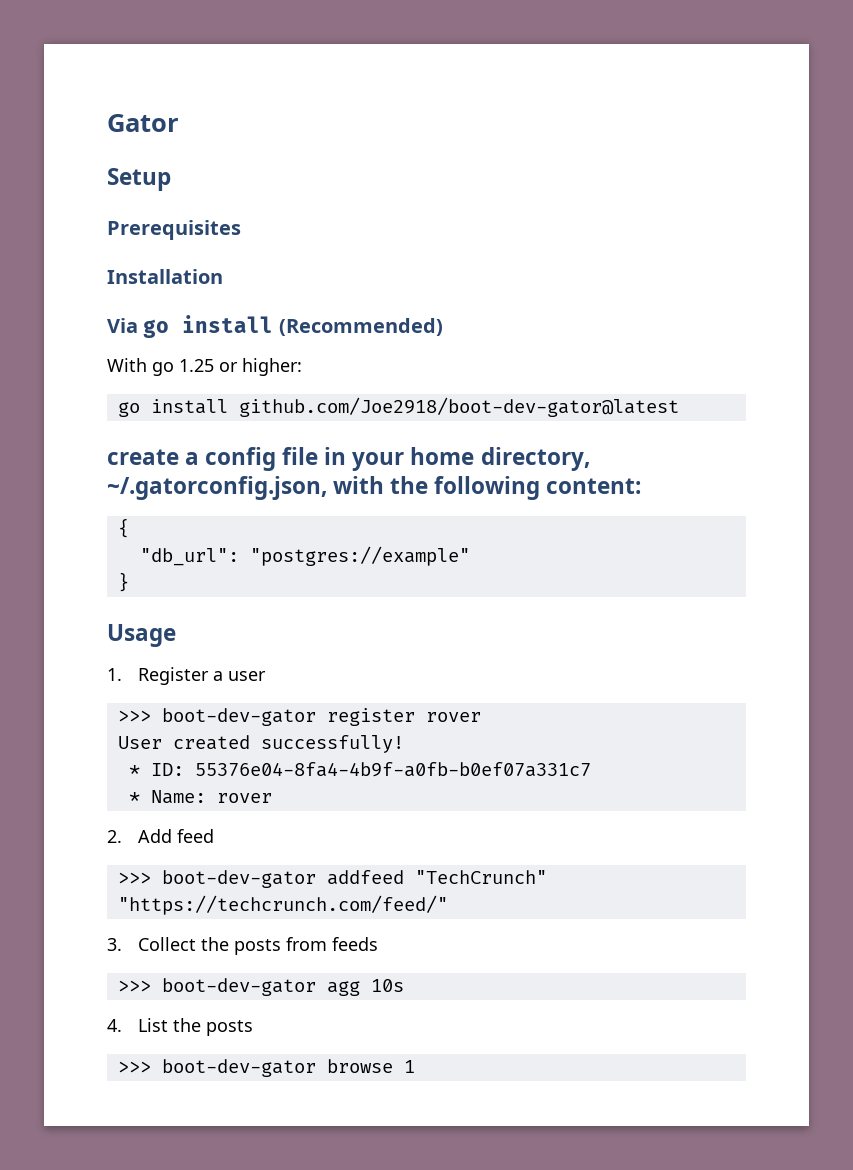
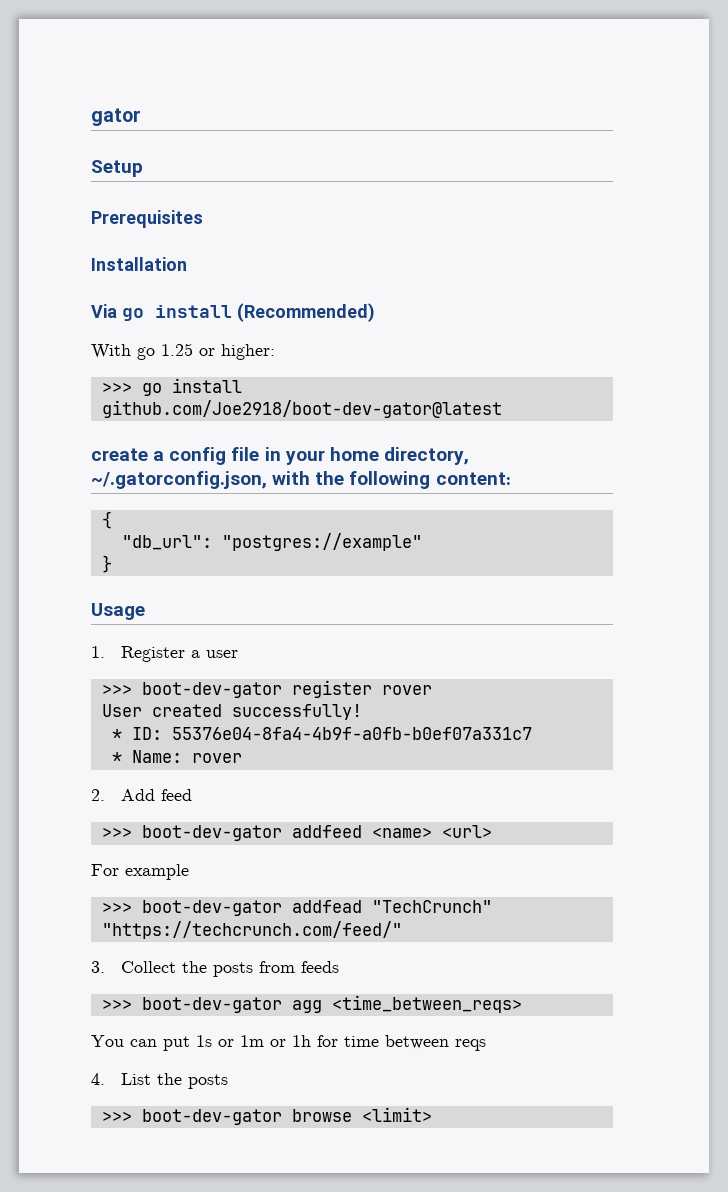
- Gator
+ gator
- go install github.com/Joe2918/boot-dev-gator@latest
+ >>> go install github.com/Joe2918/boot-dev-gator@latest
- >>> boot-dev-gator addfeed "TechCrunch" "https://techcrunch.com/feed/"
+ >>> boot-dev-gator addfeed <name> <url>
+ For example
+ >>> boot-dev-gator addfead "TechCrunch" "https://techcrunch.com/feed/"
- >>> boot-dev-gator agg 10s
+ >>> boot-dev-gator agg <time_between_reqs>
+ You can put 1s or 1m or 1h for time between reqs
- >>> boot-dev-gator browse 1
+ >>> boot-dev-gator browse <limit>

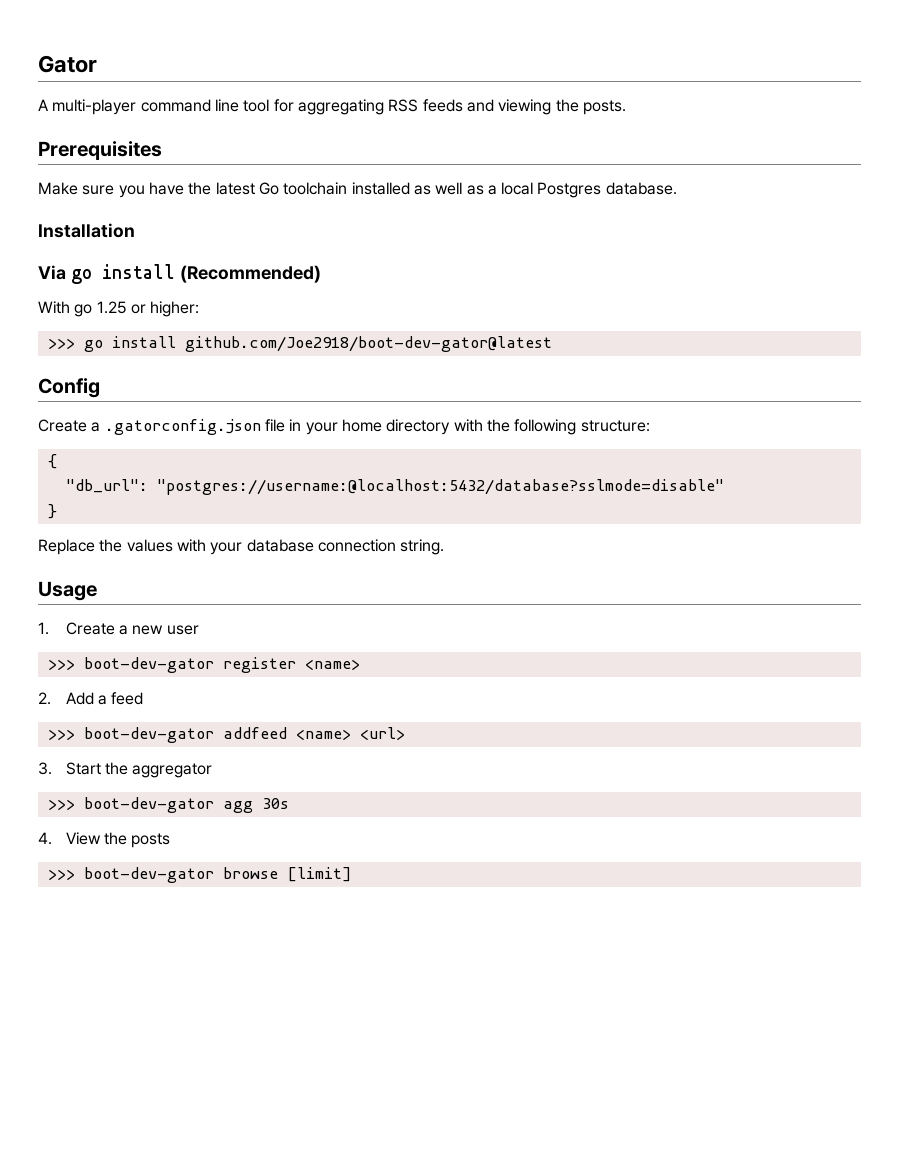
- gator
- Setup
+ Gator
+ A multi-player command line tool for aggregating RSS feeds and viewing the posts.
  Prerequisites
+ Make sure you have the latest Go toolchain installed as well as a local Postgres database.
- create a config file in your home directory, ~/.gatorconfig.json, with the following content:
+ Config
+ Create a .gatorconfig.json file in your home directory with the following structure:
- "db_url": "postgres://example"
+ "db_url": "postgres://username:@localhost:5432/database?sslmode=disable"
+ Replace the values with your database connection string.
- 1. Register a user
+ 1. Create a new user
- >>> boot-dev-gator register rover
- User created successfully!
- * ID: 55376e04-8fa4-4b9f-a0fb-b0ef07a331c7
- * Name: rover
+ >>> boot-dev-gator register <name>
- 2. Add feed
+ 2. Add a feed
- For example
- >>> boot-dev-gator addfead "TechCrunch" "https://techcrunch.com/feed/"
- 3. Collect the posts from feeds
- >>> boot-dev-gator agg <time_between_reqs>
- You can put 1s or 1m or 1h for time between reqs
+ 3. Start the aggregator
+ >>> boot-dev-gator agg 30s
- 4. List the posts
+ 4. View the posts
- >>> boot-dev-gator browse <limit>
+ >>> boot-dev-gator browse [limit]

